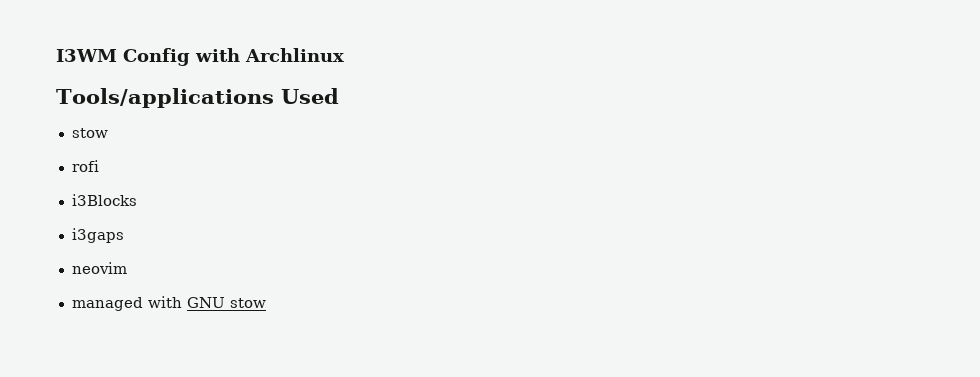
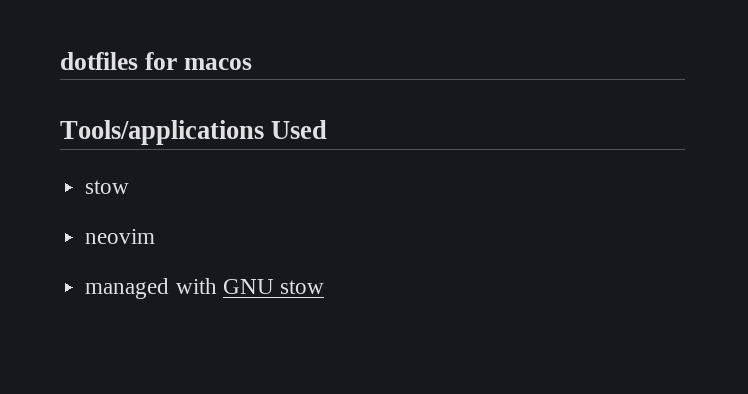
- I3WM Config with Archlinux
+ dotfiles for macos
- rofi
- i3Blocks
- i3gaps

